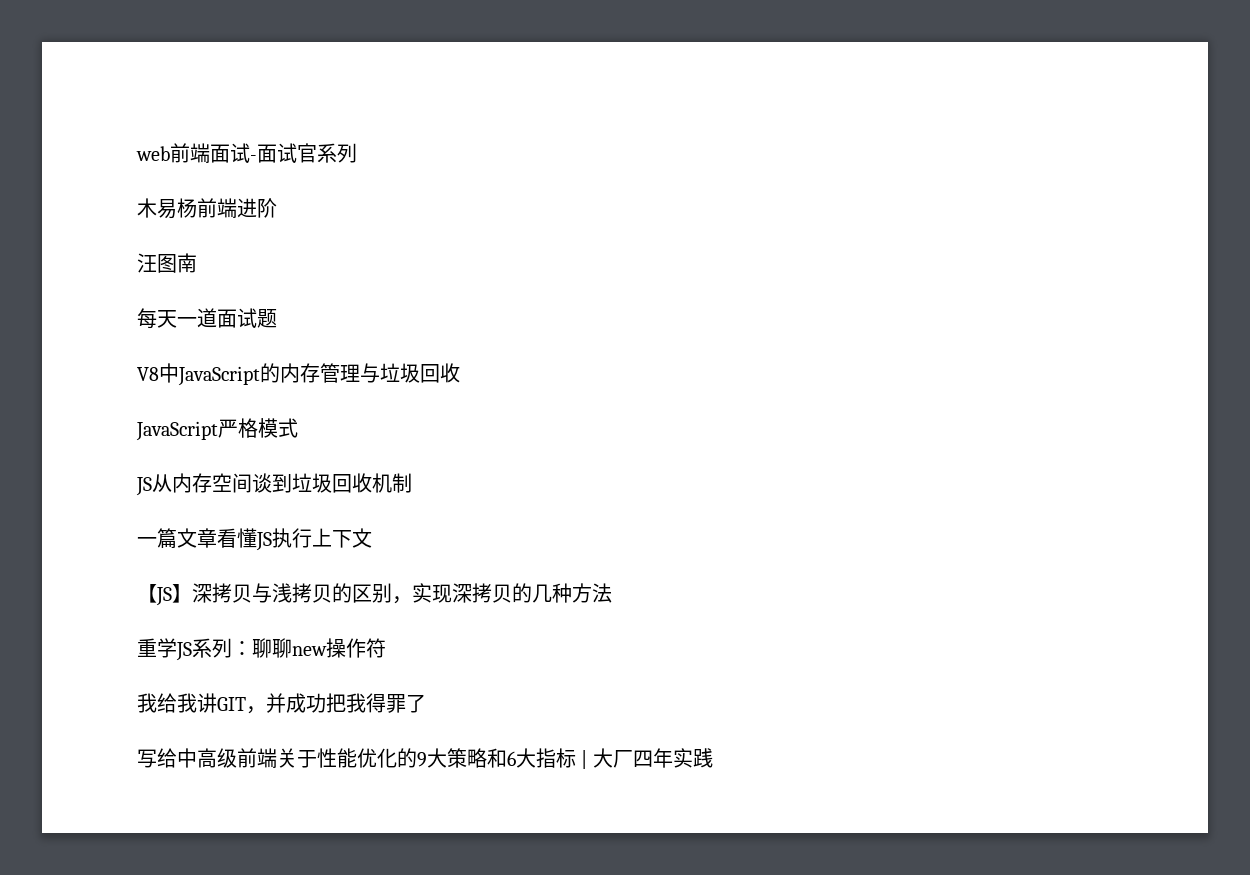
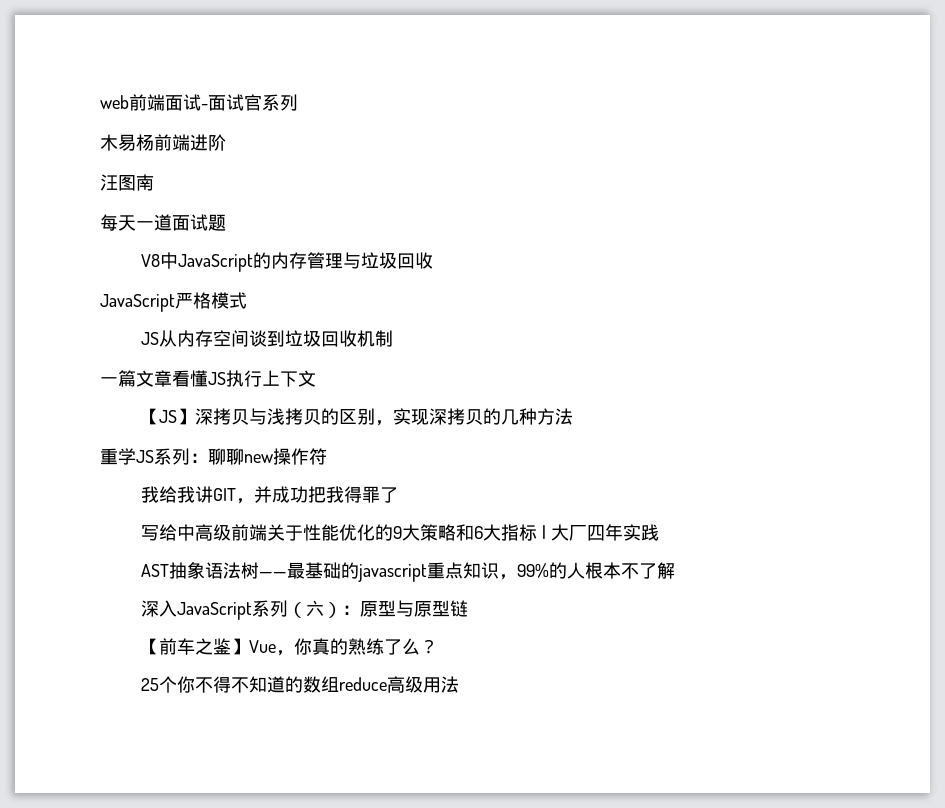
+ AST抽象语法树——最基础的javascript重点知识，99%的人根本不了解
+ 深入JavaScript系列（六）：原型与原型链
+ 【前车之鉴】Vue，你真的熟练了么？
+ 25个你不得不知道的数组reduce高级用法

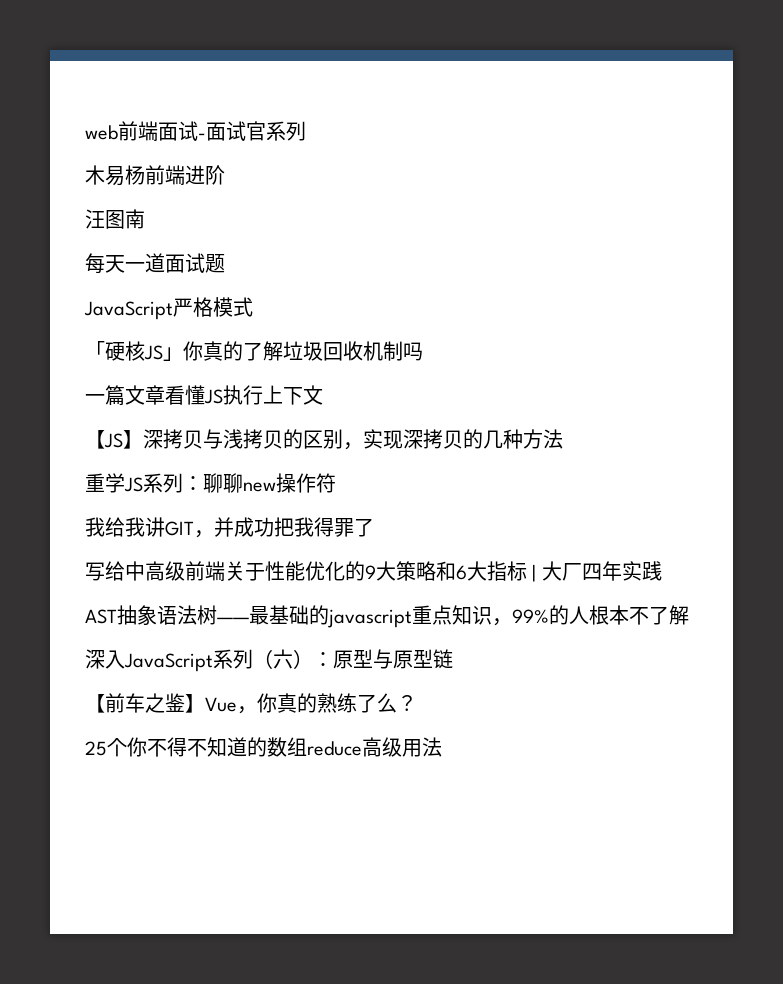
- V8中JavaScript的内存管理与垃圾回收
  JavaScript严格模式
- JS从内存空间谈到垃圾回收机制
+ 「硬核JS」你真的了解垃圾回收机制吗

